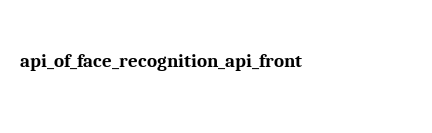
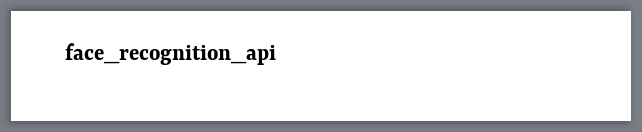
- api_of_face_recognition_api_front
+ face_recognition_api

